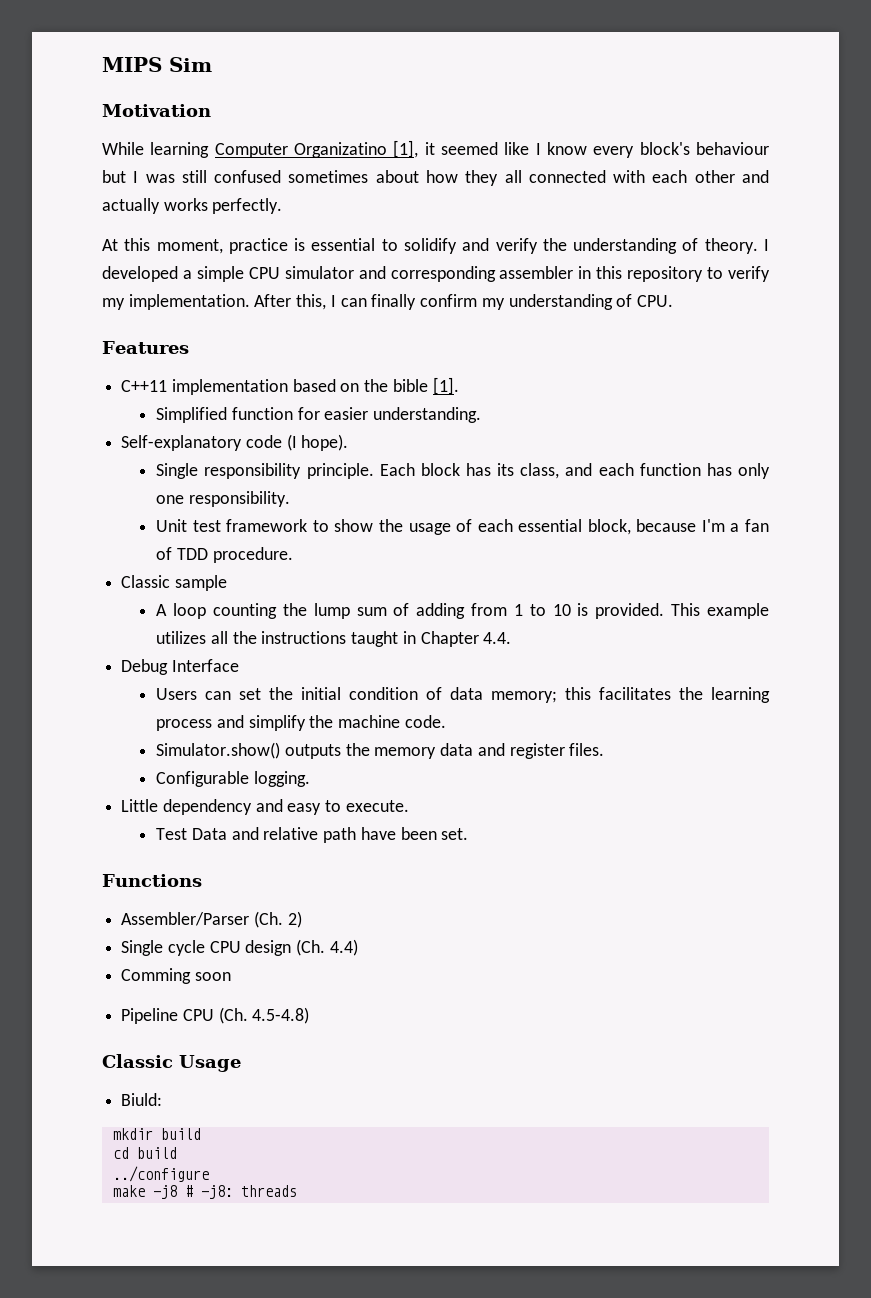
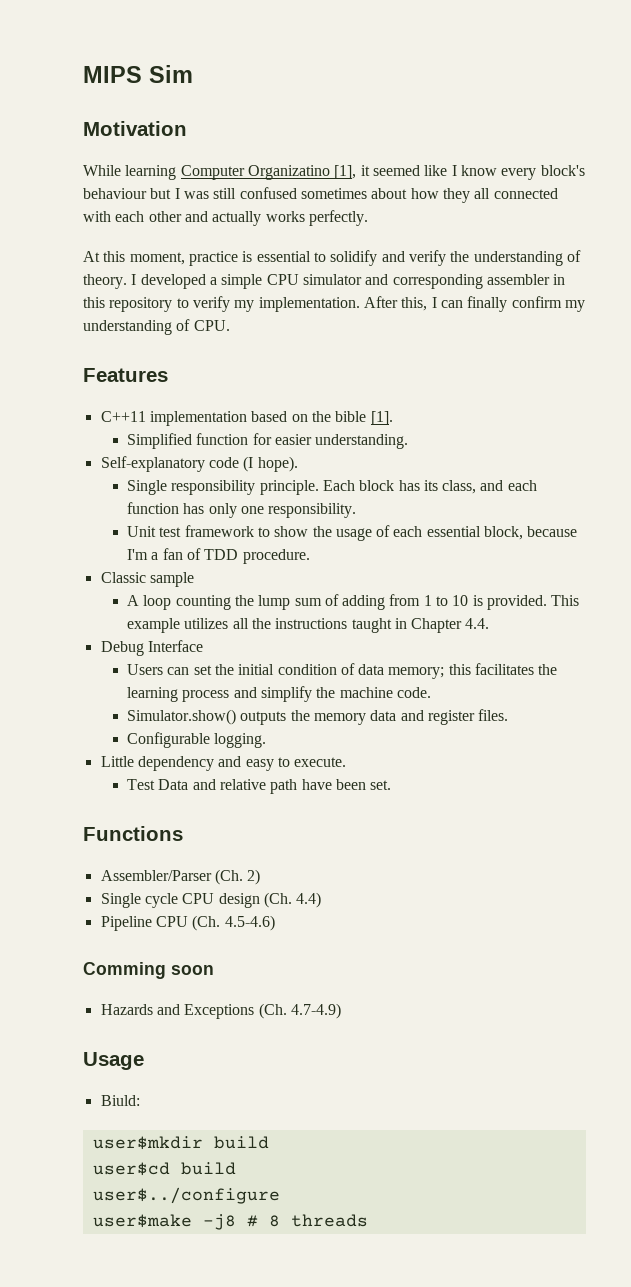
+ Pipeline CPU (Ch. 4.5-4.6)
  Comming soon
- Pipeline CPU (Ch. 4.5-4.8)
- Classic Usage
+ Hazards and Exceptions (Ch. 4.7-4.9)
+ Usage
- mkdir build
- cd build
- ../configure
- make -j8 # -j8: threads
+ user$mkdir build
+ user$cd build
+ user$../configure
+ user$make -j8 # 8 threads

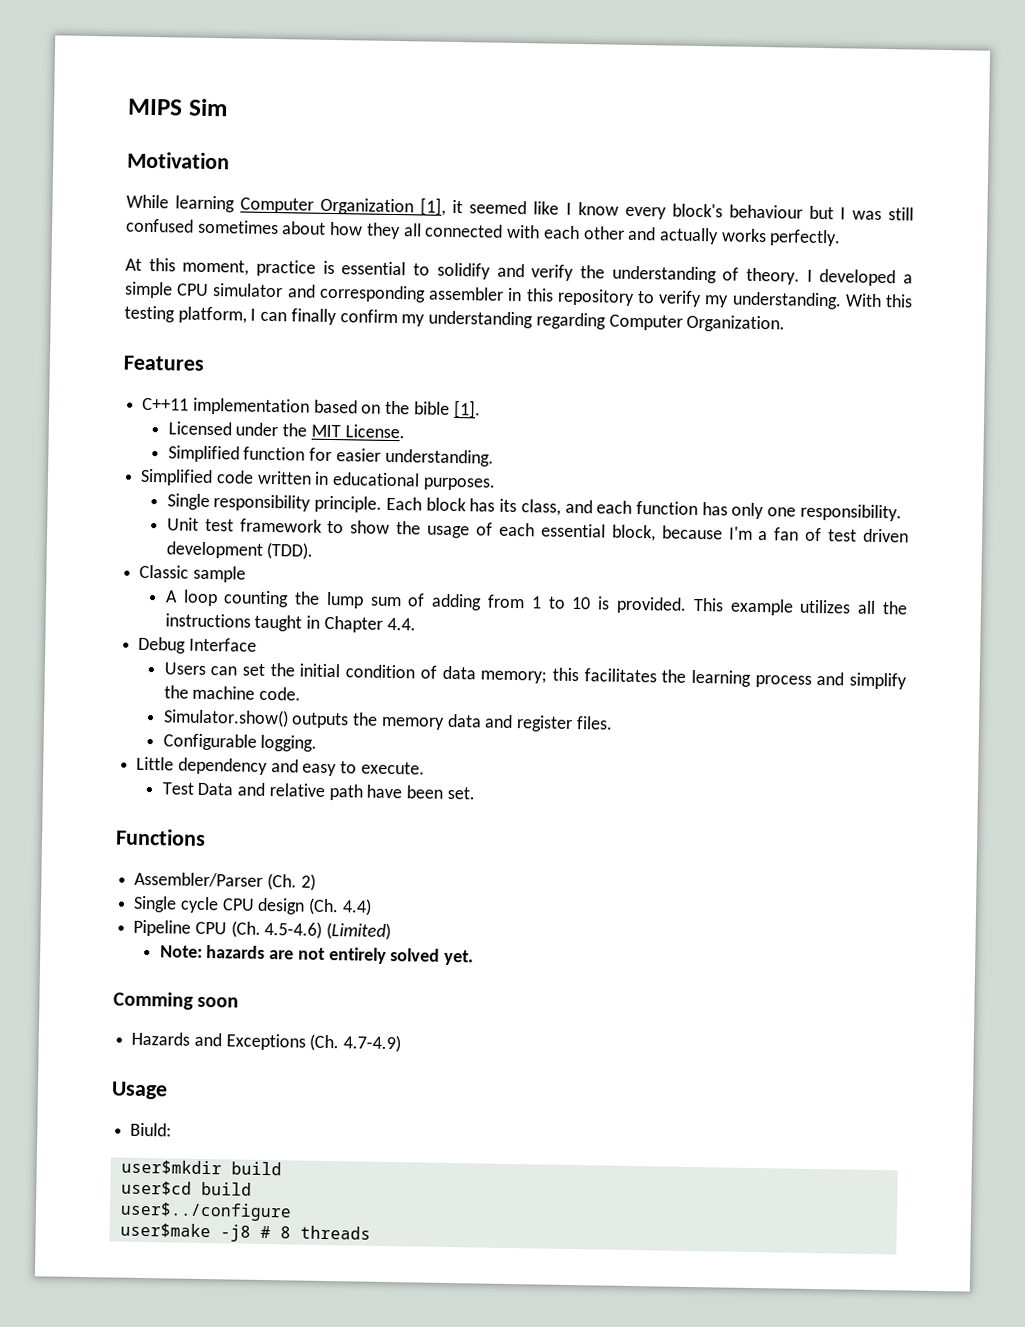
- While learning Computer Organizatino [1], it seemed like I know every block's behaviour but I was still confused sometimes about how they all connected with each other and actually works perfectly.
+ While learning Computer Organization [1], it seemed like I know every block's behaviour but I was still confused sometimes about how they all connected with each other and actually works perfectly.
- I developed a simple CPU simulator and corresponding assembler in this repository to verify my implementation. After this, I can finally confirm my understanding of CPU.
+ I developed a simple CPU simulator and corresponding assembler in this repository to verify my understanding. With this testing platform, I can finally confirm my understanding regarding Computer Organization.
+ Licensed under the MIT License.
- Self-explanatory code (I hope).
+ Simplified code written in educational purposes.
- Unit test framework to show the usage of each essential block, because I'm a fan of TDD procedure.
+ Unit test framework to show the usage of each essential block, because I'm a fan of test driven development (TDD).
- Pipeline CPU (Ch. 4.5-4.6)
+ Pipeline CPU (Ch. 4.5-4.6) (Limited)
+ Note: hazards are not entirely solved yet.

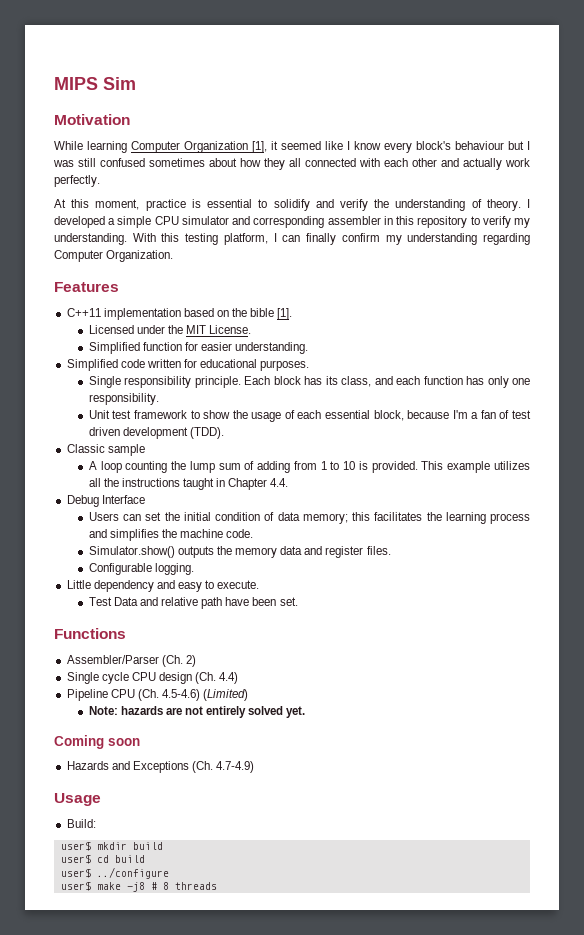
- While learning Computer Organization [1], it seemed like I know every block's behaviour but I was still confused sometimes about how they all connected with each other and actually works perfectly.
+ While learning Computer Organization [1], it seemed like I know every block's behaviour but I was still confused sometimes about how they all connected with each other and actually work perfectly.
- Simplified code written in educational purposes.
+ Simplified code written for educational purposes.
- Users can set the initial condition of data memory; this facilitates the learning process and simplify the machine code.
+ Users can set the initial condition of data memory; this facilitates the learning process and simplifies the machine code.
- Comming soon
+ Coming soon
- Biuld:
- user$mkdir build
- user$cd build
- user$../configure
- user$make -j8 # 8 threads
+ Build:
+ user$ mkdir build
+ user$ cd build
+ user$ ../configure
+ user$ make -j8 # 8 threads

